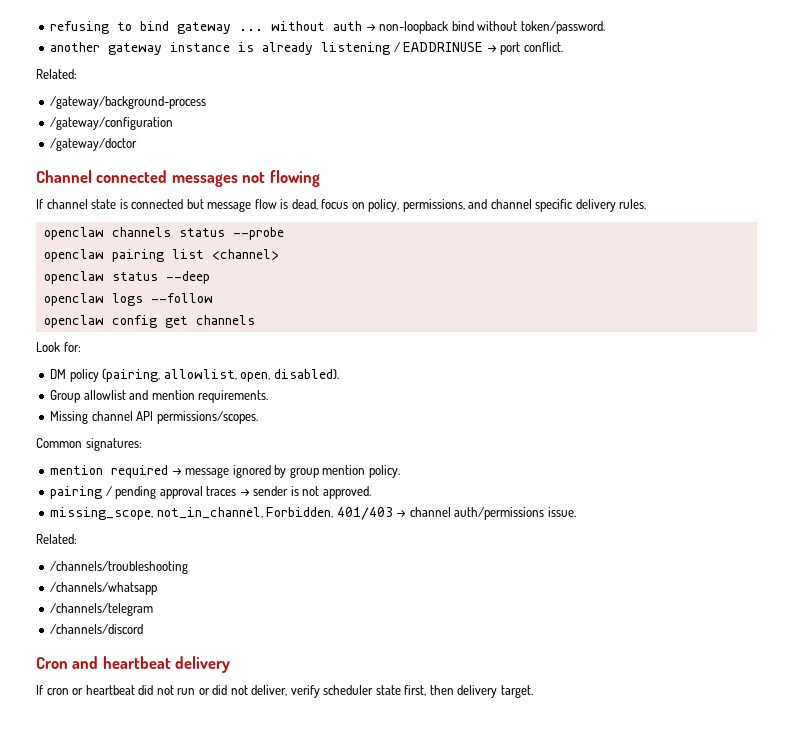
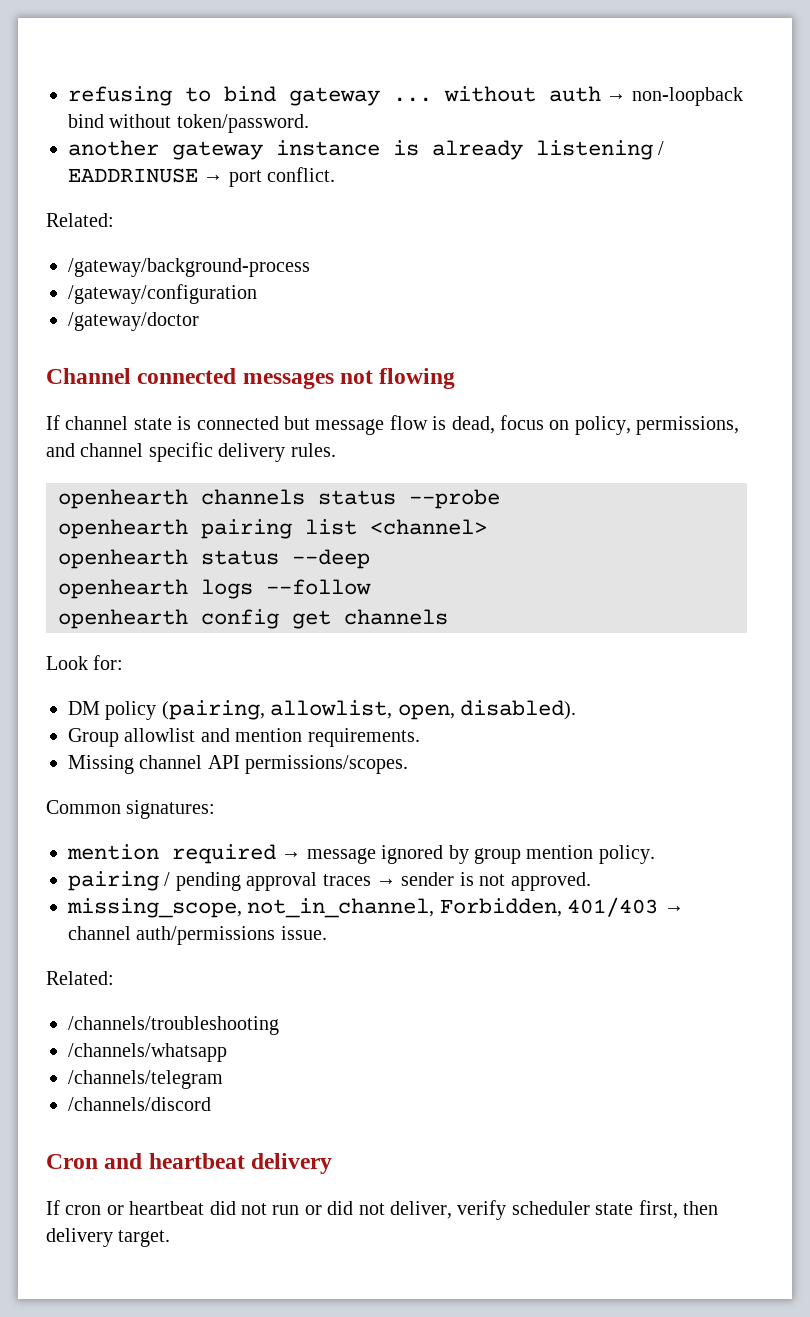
- openclaw channels status --probe
+ openhearth channels status --probe
- openclaw pairing list <channel>
+ openhearth pairing list <channel>
- openclaw status --deep
+ openhearth status --deep
- openclaw logs --follow
+ openhearth logs --follow
- openclaw config get channels
+ openhearth config get channels

